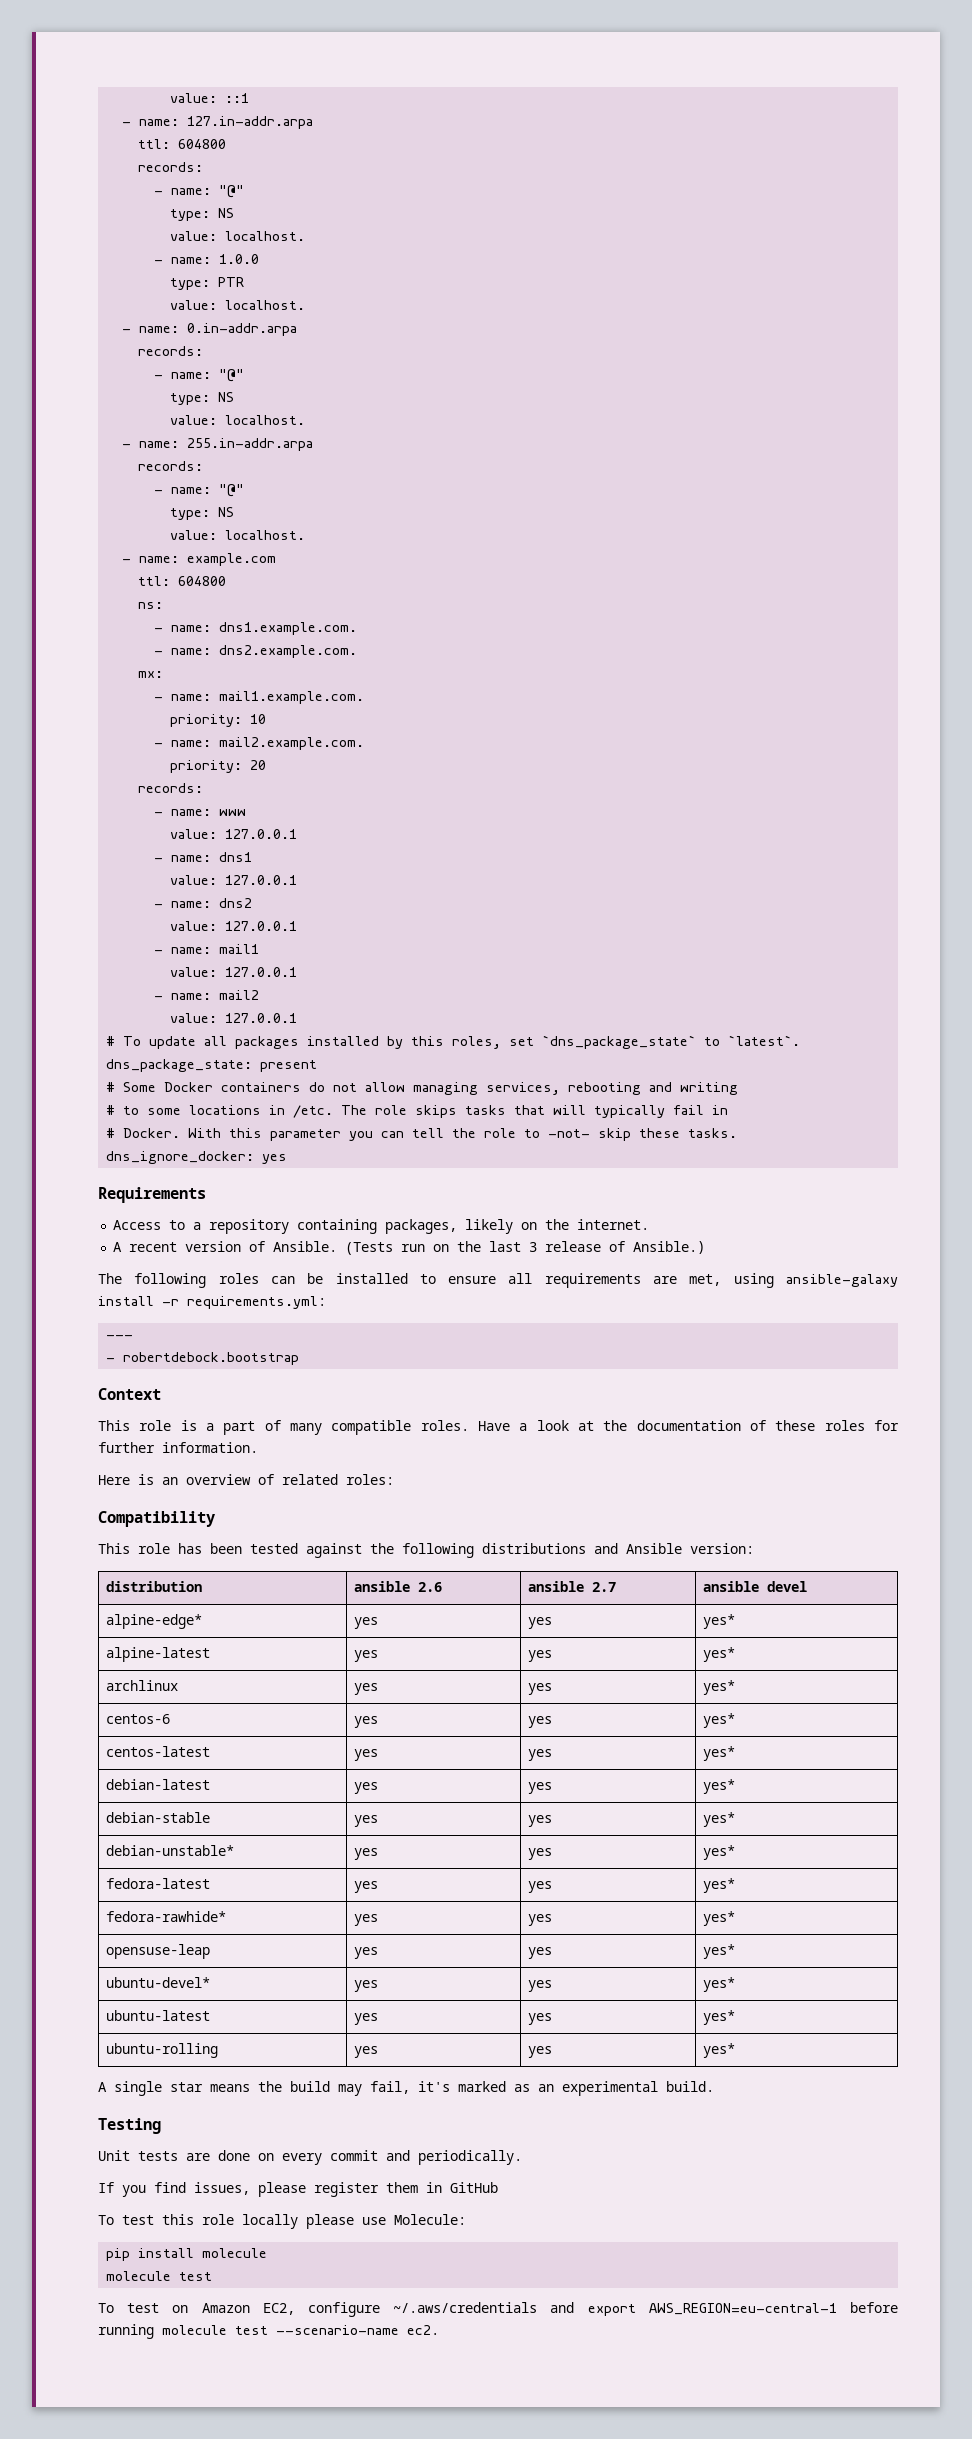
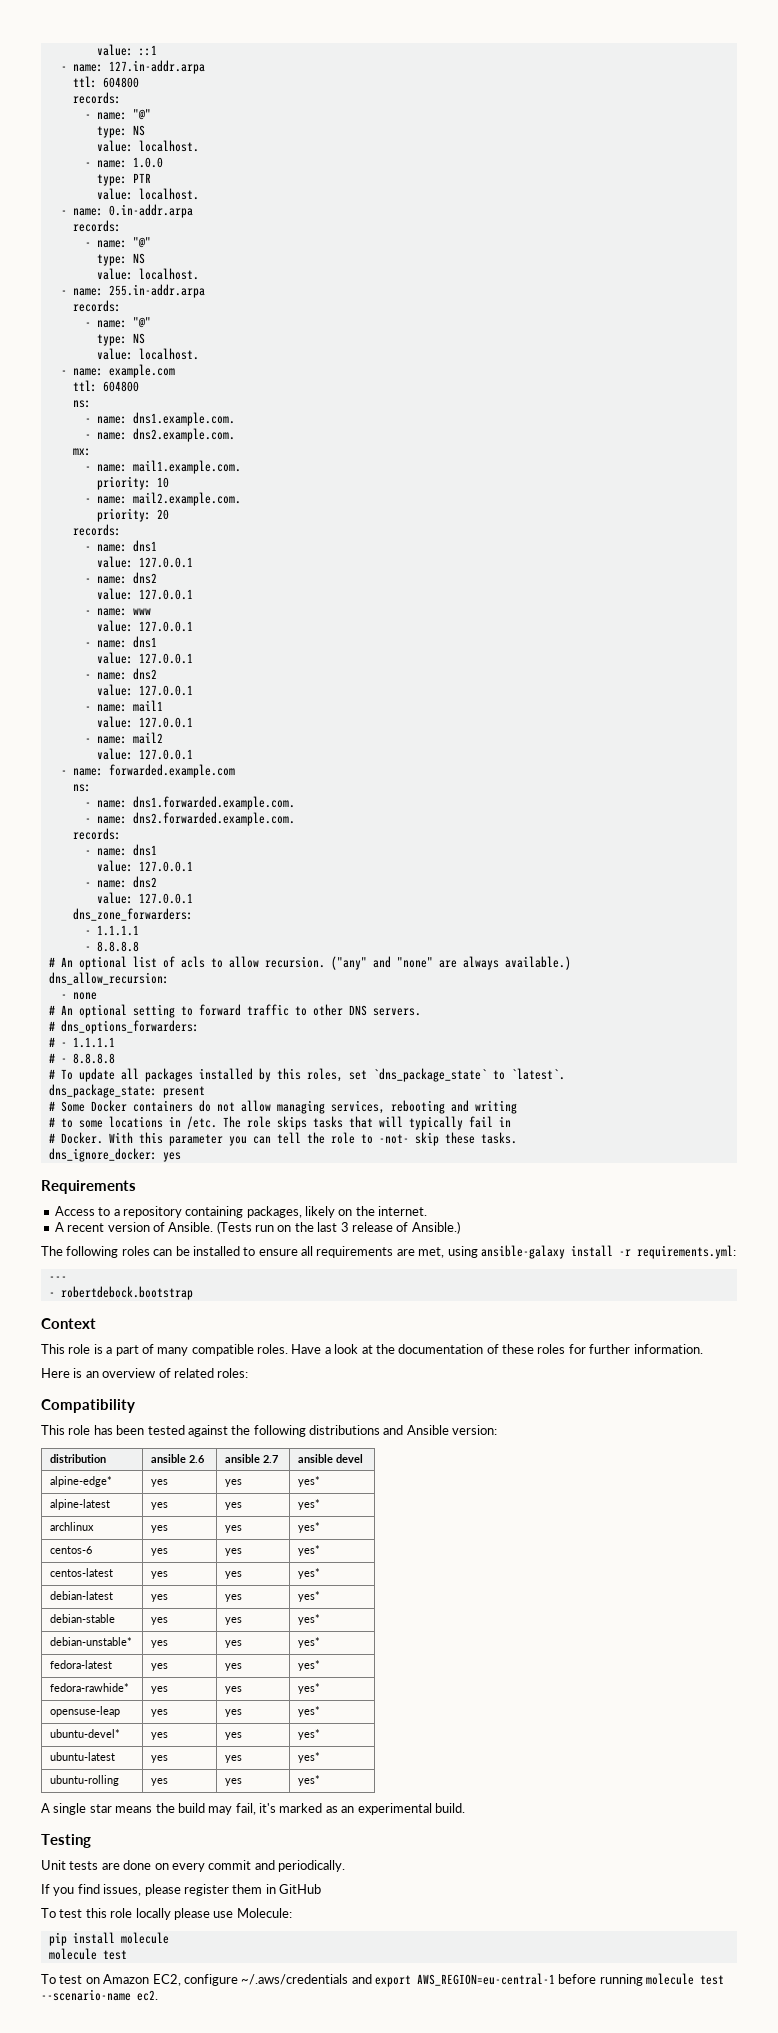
  priority: 20
  records:
+ - name: dns1
+ value: 127.0.0.1
+ - name: dns2
+ value: 127.0.0.1
+ - name: forwarded.example.com
+ ns:
+ - name: dns1.forwarded.example.com.
+ - name: dns2.forwarded.example.com.
+ records:
+ - name: dns1
+ value: 127.0.0.1
+ - name: dns2
+ value: 127.0.0.1
+ dns_zone_forwarders:
+ - 1.1.1.1
+ - 8.8.8.8
+ # An optional list of acls to allow recursion. ("any" and "none" are always available.)
+ dns_allow_recursion:
+ - none
+ # An optional setting to forward traffic to other DNS servers.
+ # dns_options_forwarders:
+ # - 1.1.1.1
+ # - 8.8.8.8

